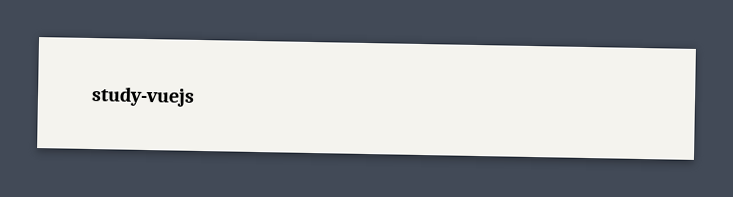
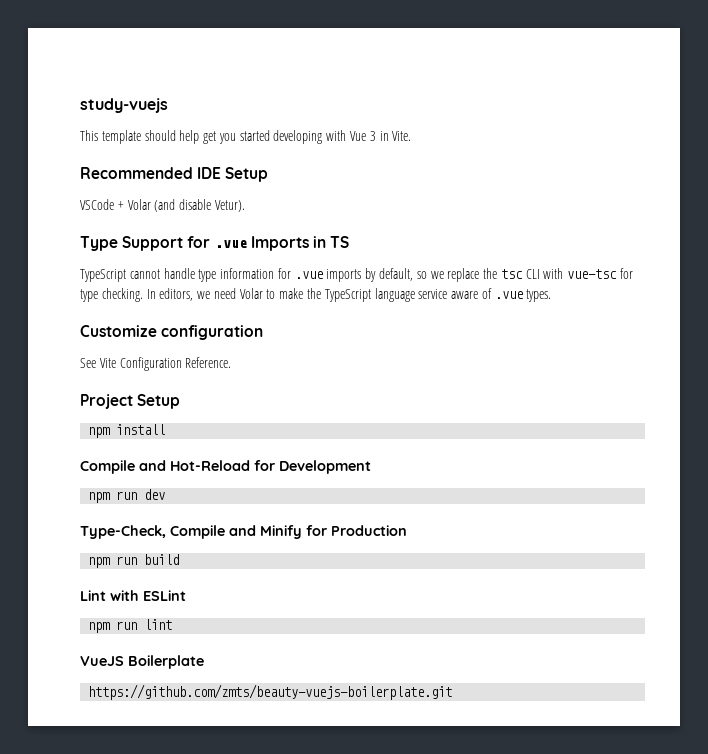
+ This template should help get you started developing with Vue 3 in Vite.
+ Recommended IDE Setup
+ VSCode + Volar (and disable Vetur).
+ Type Support for .vue Imports in TS
+ TypeScript cannot handle type information for .vue imports by default, so we replace the tsc CLI with vue-tsc for type checking. In editors, we need Volar to make the TypeScript language service aware of .vue types.
+ Customize configuration
+ See Vite Configuration Reference.
+ Project Setup
+ npm install
+ Compile and Hot-Reload for Development
+ npm run dev
+ Type-Check, Compile and Minify for Production
+ npm run build
+ Lint with ESLint
+ npm run lint
+ VueJS Boilerplate
+ https://github.com/zmts/beauty-vuejs-boilerplate.git

